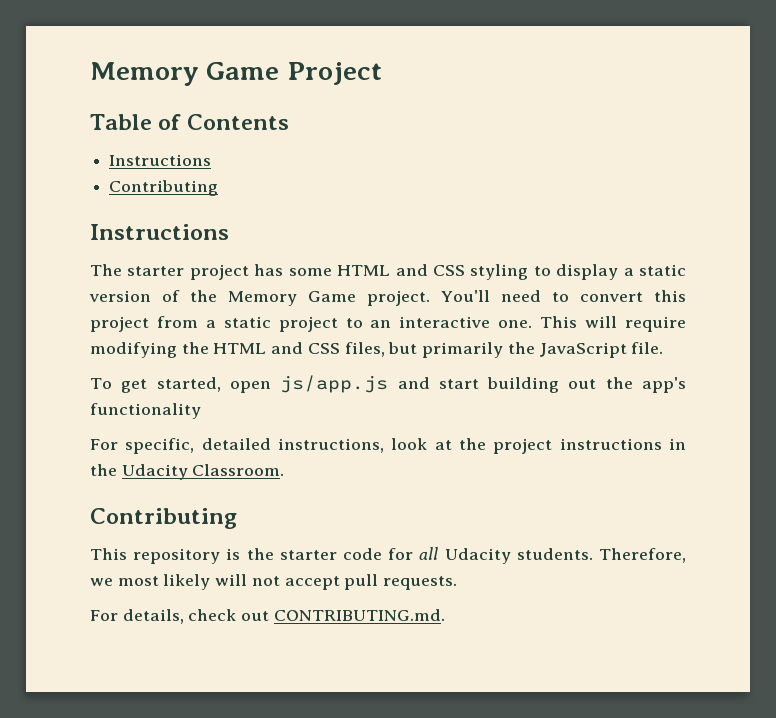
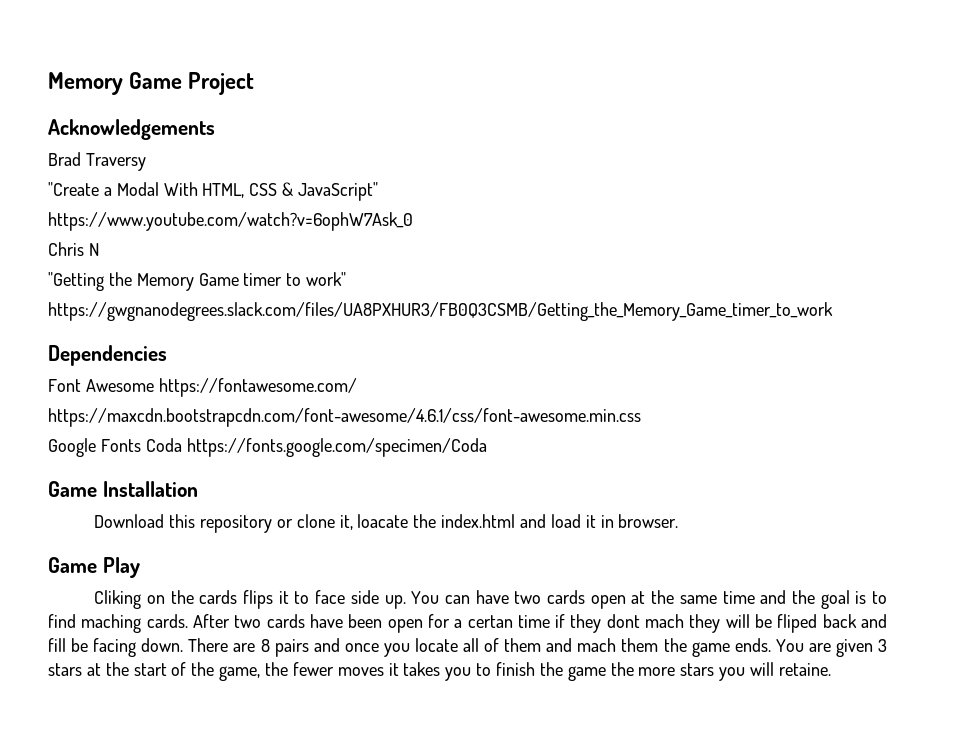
- Table of Contents
- Instructions
- Contributing
- Instructions
- The starter project has some HTML and CSS styling to display a static version of the Memory Game project. You'll need to convert this project from a static project to an interactive one. This will require modifying the HTML and CSS files, but primarily the JavaScript file.
- To get started, open js/app.js and start building out the app's functionality
- For specific, detailed instructions, look at the project instructions in the Udacity Classroom.
- Contributing
- This repository is the starter code for all Udacity students. Therefore, we most likely will not accept pull requests.
- For details, check out CONTRIBUTING.md.
+ Acknowledgements
+ Brad Traversy
+ "Create a Modal With HTML, CSS & JavaScript"
+ https://www.youtube.com/watch?v=6ophW7Ask_0
+ Chris N
+ "Getting the Memory Game timer to work"
+ https://gwgnanodegrees.slack.com/files/UA8PXHUR3/FB0Q3CSMB/Getting_the_Memory_Game_timer_to_work
+ Dependencies
+ Font Awesome https://fontawesome.com/
+ https://maxcdn.bootstrapcdn.com/font-awesome/4.6.1/css/font-awesome.min.css
+ Google Fonts Coda https://fonts.google.com/specimen/Coda
+ Game Installation
+ Download this repository or clone it, loacate the index.html and load it in browser.
+ Game Play
+ Cliking on the cards flips it to face side up. You can have two cards open at the same time and the goal is to find maching cards. After two cards have been open for a certan time if they dont mach they will be fliped back and fill be facing down. There are 8 pairs and once you locate all of them and mach them the game ends. You are given 3 stars at the start of the game, the fewer moves it takes you to finish the game the more stars you will retaine.

